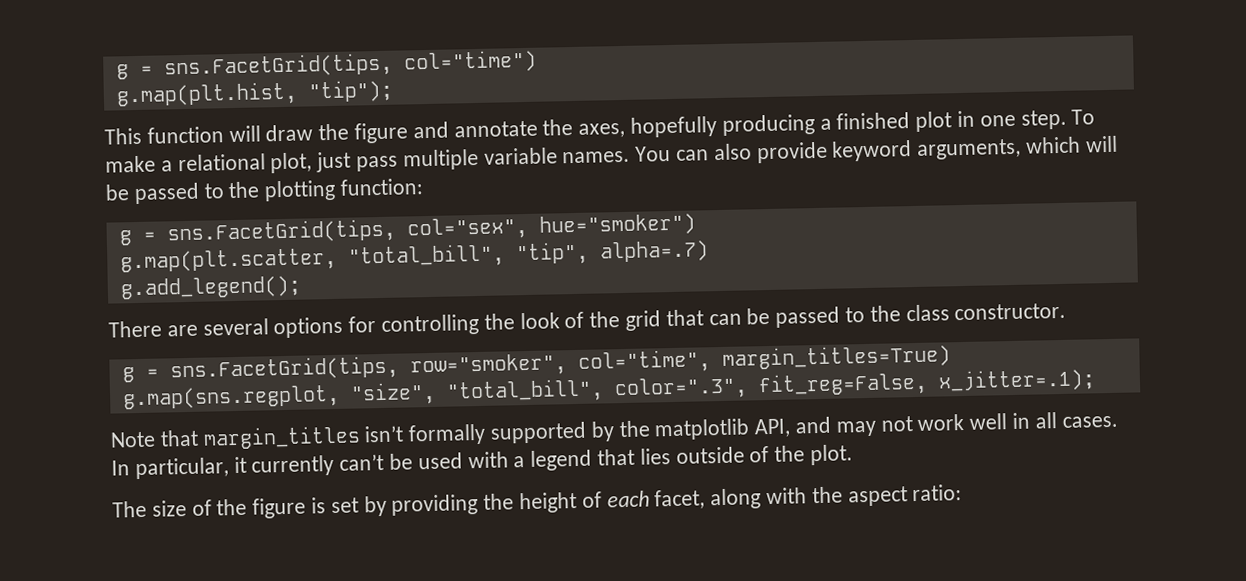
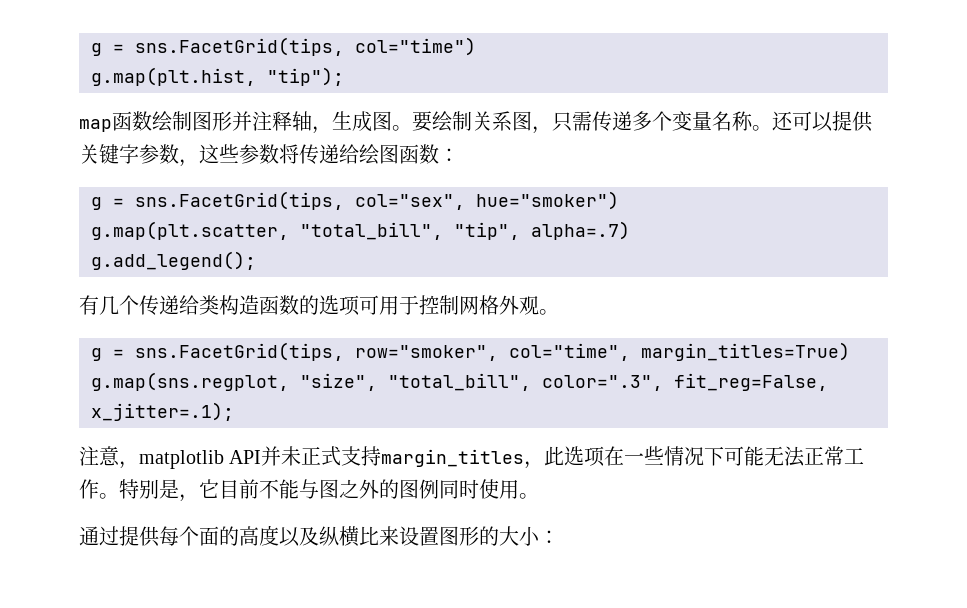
- This function will draw the figure and annotate the axes, hopefully producing a finished plot in one step. To make a relational plot, just pass multiple variable names. You can also provide keyword arguments, which will be passed to the plotting function:
+ map函数绘制图形并注释轴，生成图。要绘制关系图，只需传递多个变量名称。还可以提供关键字参数，这些参数将传递给绘图函数：
- There are several options for controlling the look of the grid that can be passed to the class constructor.
+ 有几个传递给类构造函数的选项可用于控制网格外观。
- Note that margin_titles isn’t formally supported by the matplotlib API, and may not work well in all cases. In particular, it currently can’t be used with a legend that lies outside of the plot.
- The size of the figure is set by providing the height of each facet, along with the aspect ratio:
+ 注意，matplotlib API并未正式支持margin_titles，此选项在一些情况下可能无法正常工作。特别是，它目前不能与图之外的图例同时使用。
+ 通过提供每个面的高度以及纵横比来设置图形的大小：

